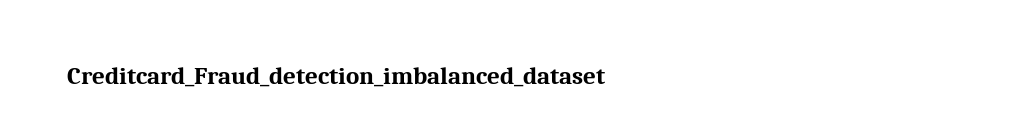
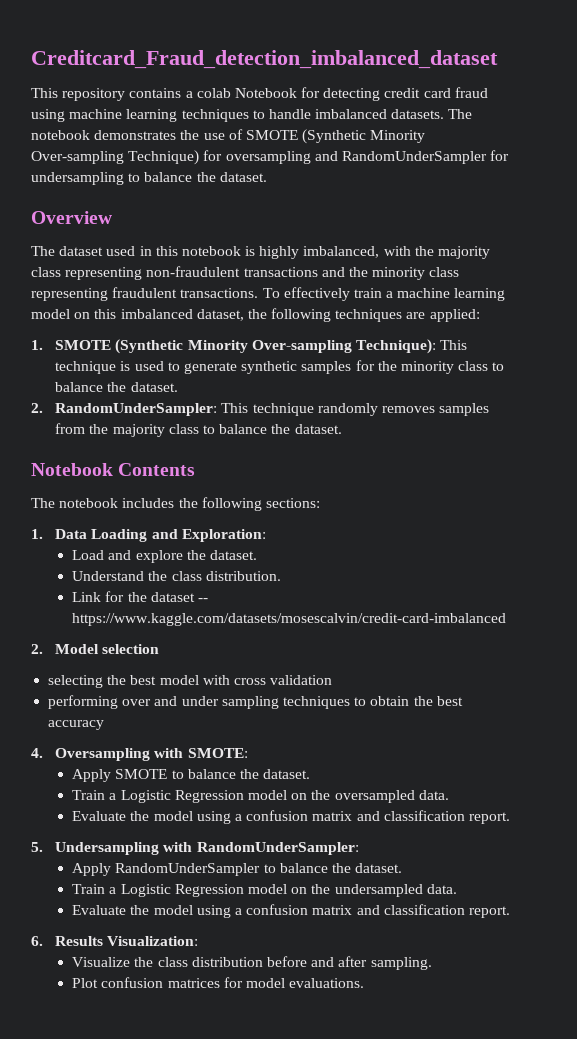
+ This repository contains a colab Notebook for detecting credit card fraud using machine learning techniques to handle imbalanced datasets. The notebook demonstrates the use of SMOTE (Synthetic Minority Over-sampling Technique) for oversampling and RandomUnderSampler for undersampling to balance the dataset.
+ Overview
+ The dataset used in this notebook is highly imbalanced, with the majority class representing non-fraudulent transactions and the minority class representing fraudulent transactions. To effectively train a machine learning model on this imbalanced dataset, the following techniques are applied:
+ 1. SMOTE (Synthetic Minority Over-sampling Technique): This technique is used to generate synthetic samples for the minority class to balance the dataset.
+ 2. RandomUnderSampler: This technique randomly removes samples from the majority class to balance the dataset.
+ Notebook Contents
+ The notebook includes the following sections:
+ 1. Data Loading and Exploration:
+ Load and explore the dataset.
+ Understand the class distribution.
+ Link for the dataset -- https://www.kaggle.com/datasets/mosescalvin/credit-card-imbalanced
+ 2. Model selection
+ selecting the best model with cross validation
+ performing over and under sampling techniques to obtain the best accuracy
+ 4. Oversampling with SMOTE:
+ Apply SMOTE to balance the dataset.
+ Train a Logistic Regression model on the oversampled data.
+ Evaluate the model using a confusion matrix and classification report.
+ 5. Undersampling with RandomUnderSampler:
+ Apply RandomUnderSampler to balance the dataset.
+ Train a Logistic Regression model on the undersampled data.
+ Evaluate the model using a confusion matrix and classification report.
+ 6. Results Visualization:
+ Visualize the class distribution before and after sampling.
+ Plot confusion matrices for model evaluations.

